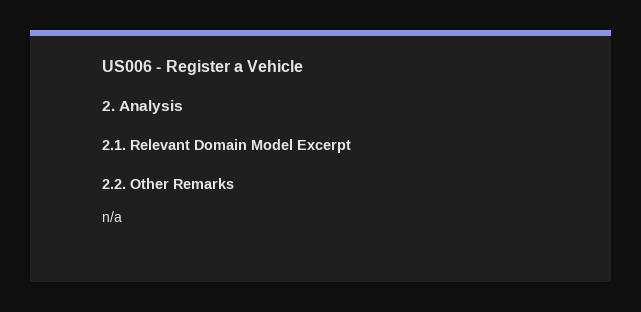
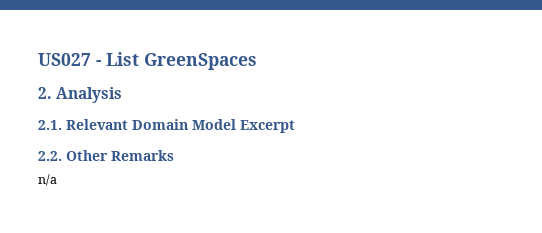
- US006 - Register a Vehicle
+ US027 - List GreenSpaces

